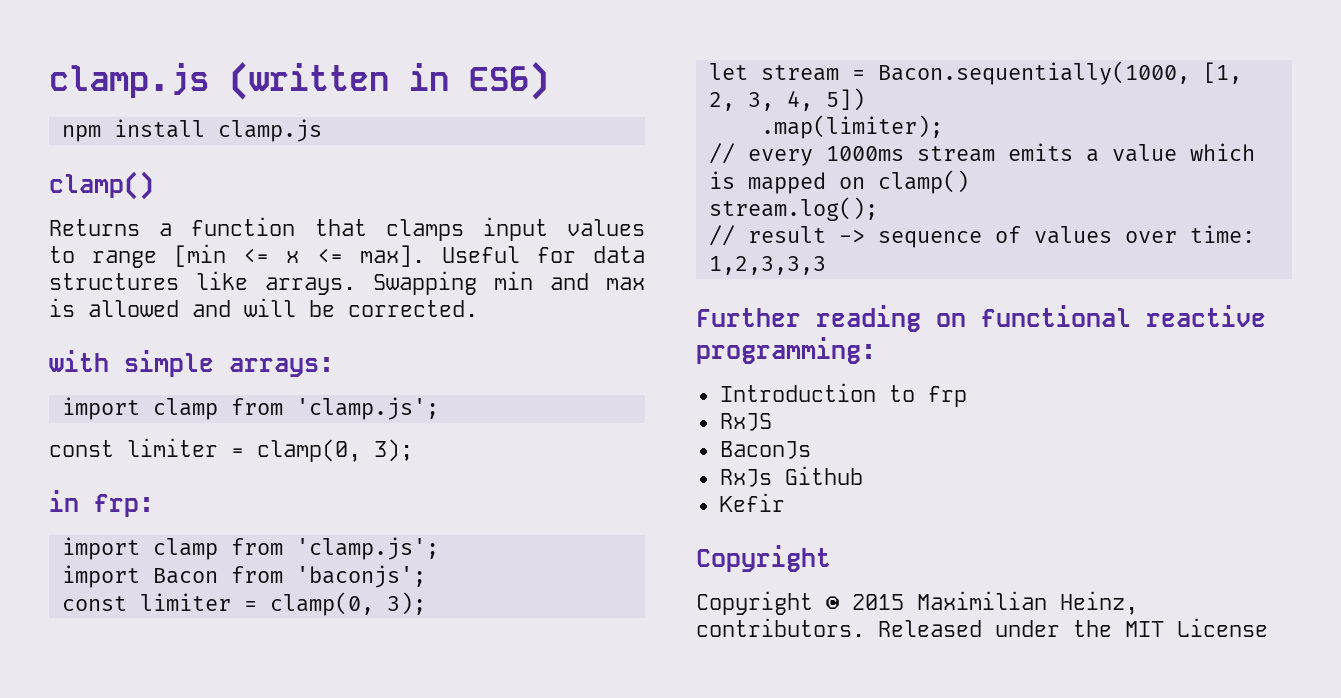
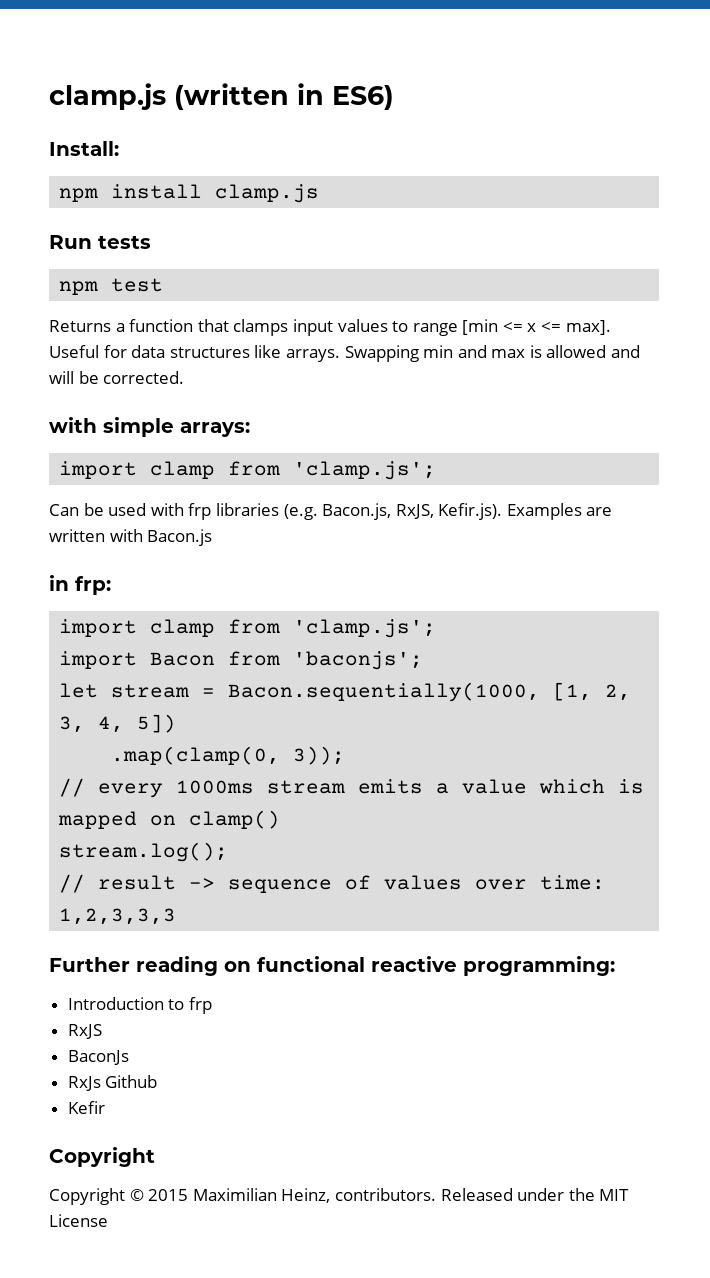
+ Install:
  npm install clamp.js
- clamp()
+ Run tests
+ npm test
  with simple arrays:
  import clamp from 'clamp.js';
- const limiter = clamp(0, 3);
+ Can be used with frp libraries (e.g. Bacon.js, RxJS, Kefir.js). Examples are written with Bacon.js
  import Bacon from 'baconjs';
- const limiter = clamp(0, 3);
- .map(limiter);
+ .map(clamp(0, 3));

